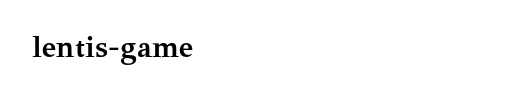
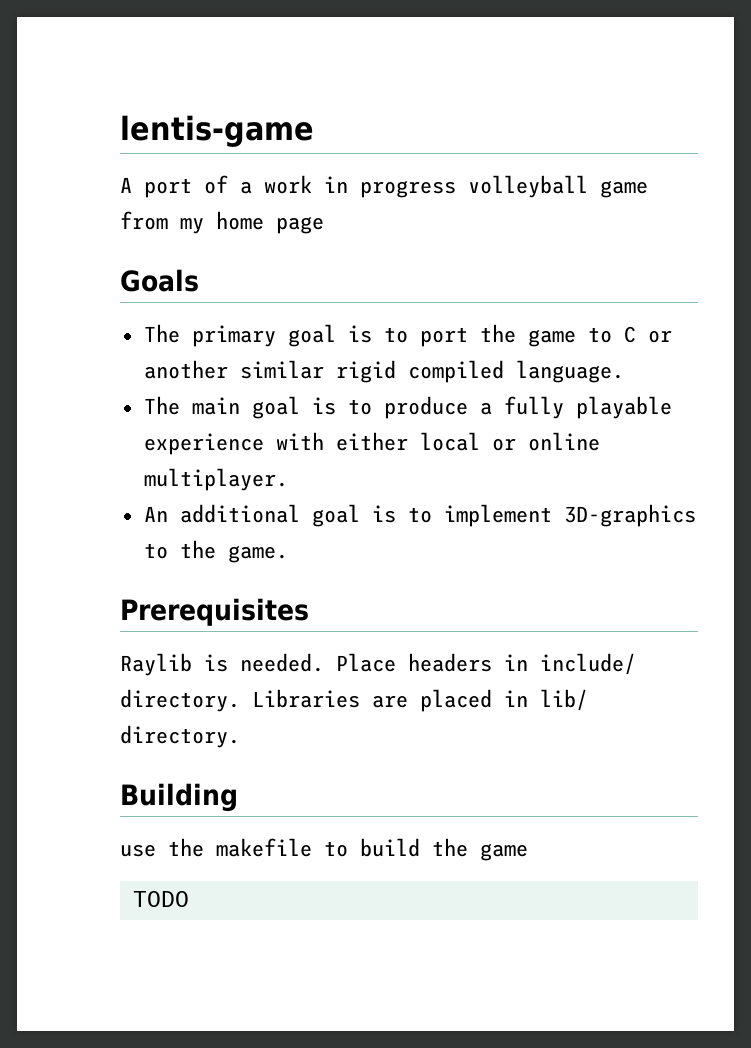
+ A port of a work in progress volleyball game from my home page
+ Goals
+ The primary goal is to port the game to C or another similar rigid compiled language.
+ The main goal is to produce a fully playable experience with either local or online multiplayer.
+ An additional goal is to implement 3D-graphics to the game.
+ Prerequisites
+ Raylib is needed. Place headers in include/ directory. Libraries are placed in lib/ directory.
+ Building
+ use the makefile to build the game
+ TODO

